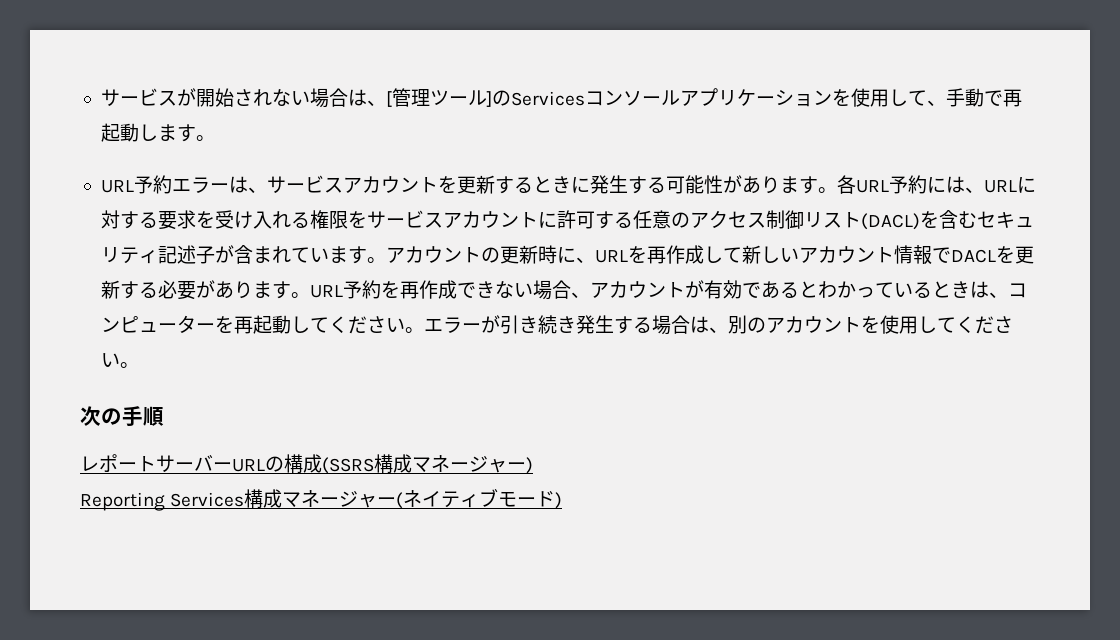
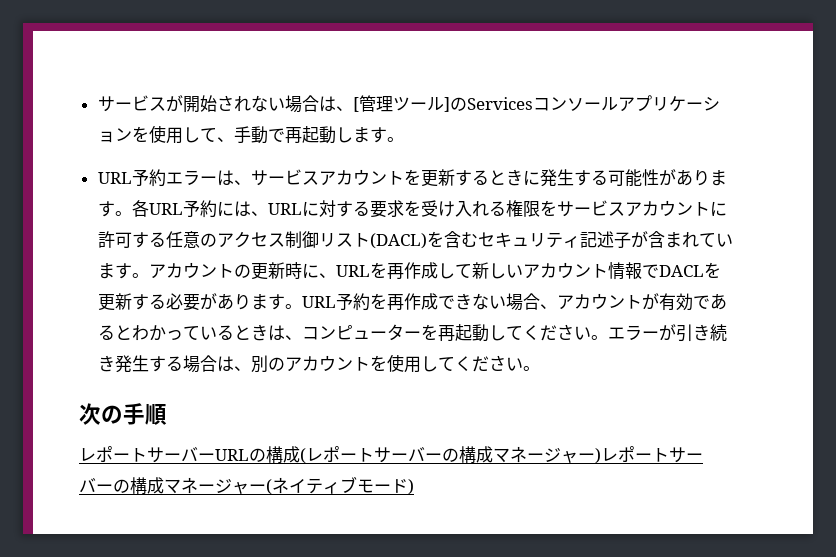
- レポートサーバーURLの構成(SSRS構成マネージャー)
- Reporting Services構成マネージャー(ネイティブモード)
+ レポートサーバーURLの構成(レポートサーバーの構成マネージャー)レポートサーバーの構成マネージャー(ネイティブモード)

